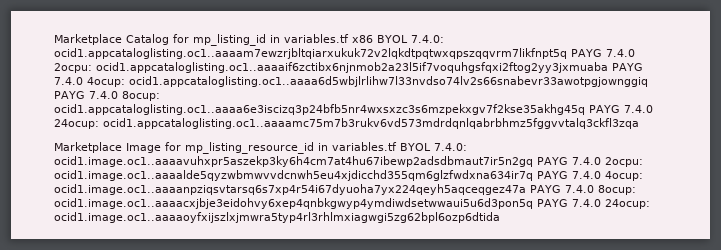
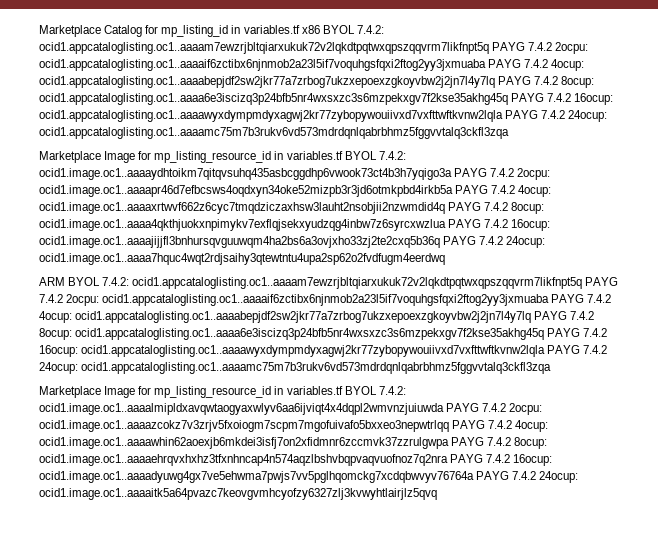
- Marketplace Catalog for mp_listing_id in variables.tf x86 BYOL 7.4.0: ocid1.appcataloglisting.oc1..aaaam7ewzrjbltqiarxukuk72v2lqkdtpqtwxqpszqqvrm7likfnpt5q PAYG 7.4.0 2ocpu: ocid1.appcataloglisting.oc1..aaaaif6zctibx6njnmob2a23l5if7voquhgsfqxi2ftog2yy3jxmuaba PAYG 7.4.0 4ocup: ocid1.appcataloglisting.oc1..aaaa6d5wbjlrlihw7l33nvdso74lv2s66snabevr33awotpgjownggiq PAYG 7.4.0 8ocup: ocid1.appcataloglisting.oc1..aaaa6e3iscizq3p24bfb5nr4wxsxzc3s6mzpekxgv7f2kse35akhg45q PAYG 7.4.0 24ocup: ocid1.appcataloglisting.oc1..aaaamc75m7b3rukv6vd573mdrdqnlqabrbhmz5fggvvtalq3ckfl3zqa
- Marketplace Image for mp_listing_resource_id in variables.tf BYOL 7.4.0: ocid1.image.oc1..aaaavuhxpr5aszekp3ky6h4cm7at4hu67ibewp2adsdbmaut7ir5n2gq PAYG 7.4.0 2ocpu: ocid1.image.oc1..aaaalde5qyzwbmwvvdcnwh5eu4xjdicchd355qm6glzfwdxna634ir7q PAYG 7.4.0 4ocup: ocid1.image.oc1..aaaanpziqsvtarsq6s7xp4r54i67dyuoha7yx224qeyh5aqceqgez47a PAYG 7.4.0 8ocup: ocid1.image.oc1..aaaacxjbje3eidohvy6xep4qnbkgwyp4ymdiwdsetwwaui5u6d3pon5q PAYG 7.4.0 24ocup: ocid1.image.oc1..aaaaoyfxijszlxjmwra5typ4rl3rhlmxiagwgi5zg62bpl6ozp6dtida
+ Marketplace Catalog for mp_listing_id in variables.tf x86 BYOL 7.4.2: ocid1.appcataloglisting.oc1..aaaam7ewzrjbltqiarxukuk72v2lqkdtpqtwxqpszqqvrm7likfnpt5q PAYG 7.4.2 2ocpu: ocid1.appcataloglisting.oc1..aaaaif6zctibx6njnmob2a23l5if7voquhgsfqxi2ftog2yy3jxmuaba PAYG 7.4.2 4ocup: ocid1.appcataloglisting.oc1..aaaabepjdf2sw2jkr77a7zrbog7ukzxepoexzgkoyvbw2j2jn7l4y7lq PAYG 7.4.2 8ocup: ocid1.appcataloglisting.oc1..aaaa6e3iscizq3p24bfb5nr4wxsxzc3s6mzpekxgv7f2kse35akhg45q PAYG 7.4.2 16ocup: ocid1.appcataloglisting.oc1..aaaawyxdympmdyxagwj2kr77zybopywouiivxd7vxfttwftkvnw2lqla PAYG 7.4.2 24ocup: ocid1.appcataloglisting.oc1..aaaamc75m7b3rukv6vd573mdrdqnlqabrbhmz5fggvvtalq3ckfl3zqa
+ Marketplace Image for mp_listing_resource_id in variables.tf BYOL 7.4.2: ocid1.image.oc1..aaaaydhtoikm7qitqvsuhq435asbcggdhp6vwook73ct4b3h7yqigo3a PAYG 7.4.2 2ocpu: ocid1.image.oc1..aaaapr46d7efbcsws4oqdxyn34oke52mizpb3r3jd6otmkpbd4irkb5a PAYG 7.4.2 4ocup: ocid1.image.oc1..aaaaxrtwvf662z6cyc7tmqdziczaxhsw3lauht2nsobjii2nzwmdid4q PAYG 7.4.2 8ocup: ocid1.image.oc1..aaaa4qkthjuokxnpimykv7exflqjsekxyudzqg4inbw7z6syrcxwzlua PAYG 7.4.2 16ocup: ocid1.image.oc1..aaaajijjfl3bnhursqvguuwqm4ha2bs6a3ovjxho33zj2te2cxq5b36q PAYG 7.4.2 24ocup: ocid1.image.oc1..aaaa7hquc4wqt2rdjsaihy3qtewtntu4upa2sp62o2fvdfugm4eerdwq
+ ARM BYOL 7.4.2: ocid1.appcataloglisting.oc1..aaaam7ewzrjbltqiarxukuk72v2lqkdtpqtwxqpszqqvrm7likfnpt5q PAYG 7.4.2 2ocpu: ocid1.appcataloglisting.oc1..aaaaif6zctibx6njnmob2a23l5if7voquhgsfqxi2ftog2yy3jxmuaba PAYG 7.4.2 4ocup: ocid1.appcataloglisting.oc1..aaaabepjdf2sw2jkr77a7zrbog7ukzxepoexzgkoyvbw2j2jn7l4y7lq PAYG 7.4.2 8ocup: ocid1.appcataloglisting.oc1..aaaa6e3iscizq3p24bfb5nr4wxsxzc3s6mzpekxgv7f2kse35akhg45q PAYG 7.4.2 16ocup: ocid1.appcataloglisting.oc1..aaaawyxdympmdyxagwj2kr77zybopywouiivxd7vxfttwftkvnw2lqla PAYG 7.4.2 24ocup: ocid1.appcataloglisting.oc1..aaaamc75m7b3rukv6vd573mdrdqnlqabrbhmz5fggvvtalq3ckfl3zqa
+ Marketplace Image for mp_listing_resource_id in variables.tf BYOL 7.4.2: ocid1.image.oc1..aaaalmipldxavqwtaogyaxwlyv6aa6ijviqt4x4dqpl2wmvnzjuiuwda PAYG 7.4.2 2ocpu: ocid1.image.oc1..aaaazcokz7v3zrjv5fxoiogm7scpm7mgofuivafo5bxxeo3nepwtrlqq PAYG 7.4.2 4ocup: ocid1.image.oc1..aaaawhin62aoexjb6mkdei3isfj7on2xfidmnr6zccmvk37zzrulgwpa PAYG 7.4.2 8ocup: ocid1.image.oc1..aaaaehrqvxhxhz3tfxnhncap4n574aqzlbshvbqpvaqvuofnoz7q2nra PAYG 7.4.2 16ocup: ocid1.image.oc1..aaaadyuwg4gx7ve5ehwma7pwjs7vv5pglhqomckg7xcdqbwvyv76764a PAYG 7.4.2 24ocup: ocid1.image.oc1..aaaaitk5a64pvazc7keovgvmhcyofzy6327zlj3kvwyhtlairjlz5qvq

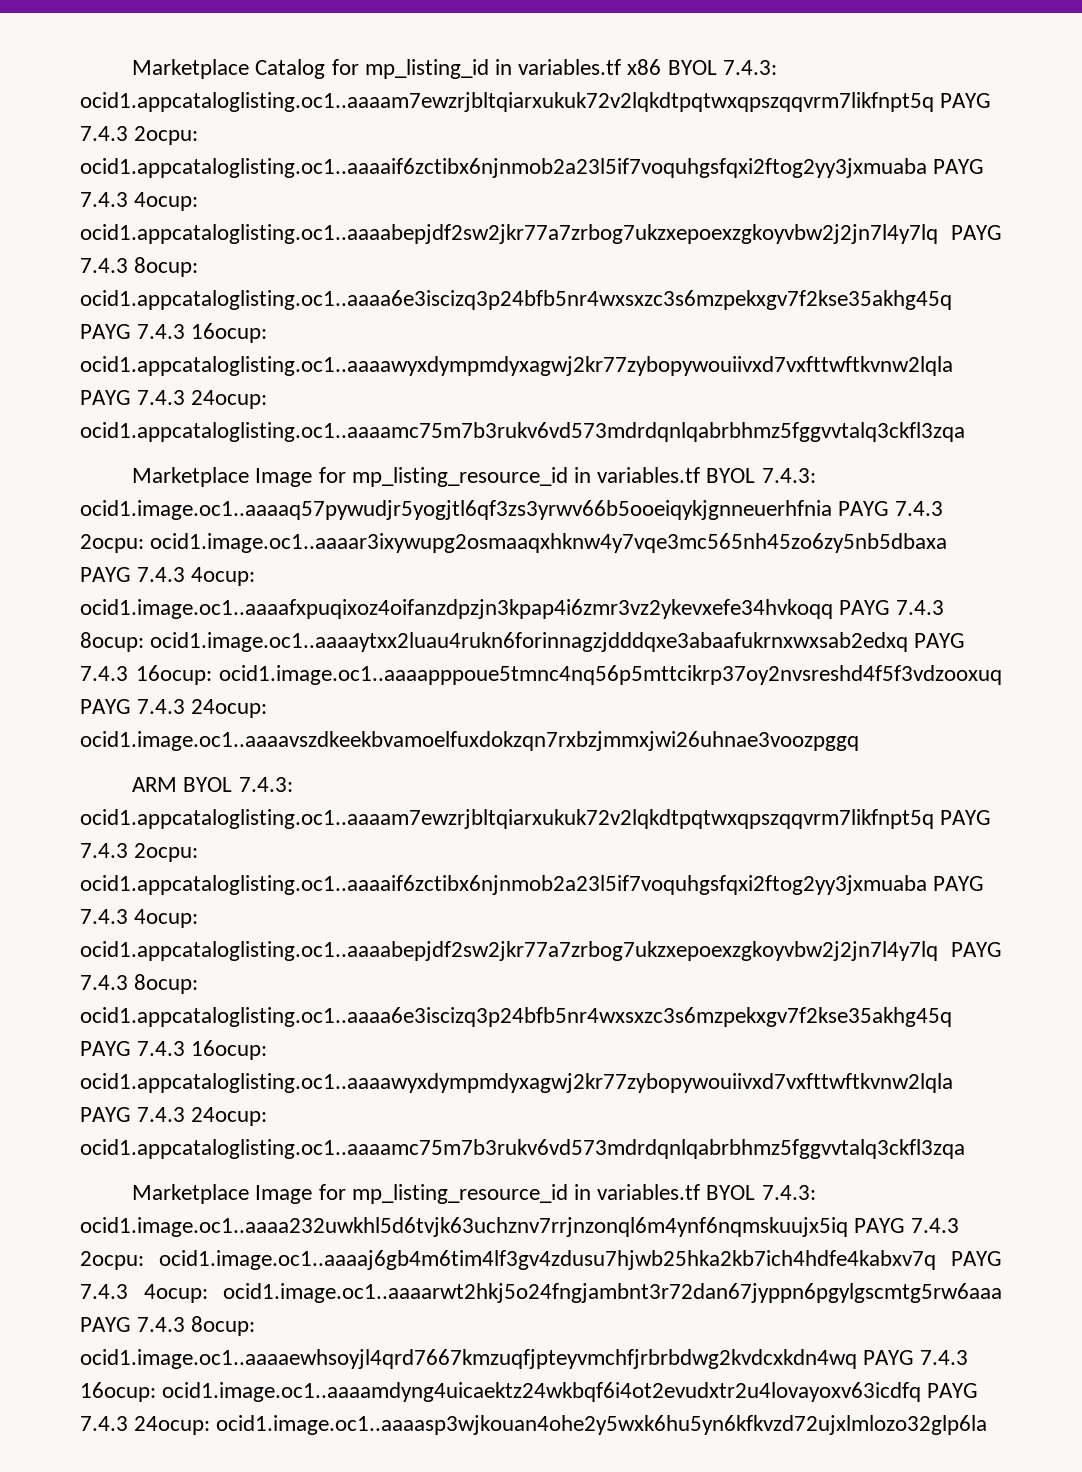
- Marketplace Catalog for mp_listing_id in variables.tf x86 BYOL 7.4.2: ocid1.appcataloglisting.oc1..aaaam7ewzrjbltqiarxukuk72v2lqkdtpqtwxqpszqqvrm7likfnpt5q PAYG 7.4.2 2ocpu: ocid1.appcataloglisting.oc1..aaaaif6zctibx6njnmob2a23l5if7voquhgsfqxi2ftog2yy3jxmuaba PAYG 7.4.2 4ocup: ocid1.appcataloglisting.oc1..aaaabepjdf2sw2jkr77a7zrbog7ukzxepoexzgkoyvbw2j2jn7l4y7lq PAYG 7.4.2 8ocup: ocid1.appcataloglisting.oc1..aaaa6e3iscizq3p24bfb5nr4wxsxzc3s6mzpekxgv7f2kse35akhg45q PAYG 7.4.2 16ocup: ocid1.appcataloglisting.oc1..aaaawyxdympmdyxagwj2kr77zybopywouiivxd7vxfttwftkvnw2lqla PAYG 7.4.2 24ocup: ocid1.appcataloglisting.oc1..aaaamc75m7b3rukv6vd573mdrdqnlqabrbhmz5fggvvtalq3ckfl3zqa
- Marketplace Image for mp_listing_resource_id in variables.tf BYOL 7.4.2: ocid1.image.oc1..aaaaydhtoikm7qitqvsuhq435asbcggdhp6vwook73ct4b3h7yqigo3a PAYG 7.4.2 2ocpu: ocid1.image.oc1..aaaapr46d7efbcsws4oqdxyn34oke52mizpb3r3jd6otmkpbd4irkb5a PAYG 7.4.2 4ocup: ocid1.image.oc1..aaaaxrtwvf662z6cyc7tmqdziczaxhsw3lauht2nsobjii2nzwmdid4q PAYG 7.4.2 8ocup: ocid1.image.oc1..aaaa4qkthjuokxnpimykv7exflqjsekxyudzqg4inbw7z6syrcxwzlua PAYG 7.4.2 16ocup: ocid1.image.oc1..aaaajijjfl3bnhursqvguuwqm4ha2bs6a3ovjxho33zj2te2cxq5b36q PAYG 7.4.2 24ocup: ocid1.image.oc1..aaaa7hquc4wqt2rdjsaihy3qtewtntu4upa2sp62o2fvdfugm4eerdwq
+ Marketplace Catalog for mp_listing_id in variables.tf x86 BYOL 7.4.3: ocid1.appcataloglisting.oc1..aaaam7ewzrjbltqiarxukuk72v2lqkdtpqtwxqpszqqvrm7likfnpt5q PAYG 7.4.3 2ocpu: ocid1.appcataloglisting.oc1..aaaaif6zctibx6njnmob2a23l5if7voquhgsfqxi2ftog2yy3jxmuaba PAYG 7.4.3 4ocup: ocid1.appcataloglisting.oc1..aaaabepjdf2sw2jkr77a7zrbog7ukzxepoexzgkoyvbw2j2jn7l4y7lq PAYG 7.4.3 8ocup: ocid1.appcataloglisting.oc1..aaaa6e3iscizq3p24bfb5nr4wxsxzc3s6mzpekxgv7f2kse35akhg45q PAYG 7.4.3 16ocup: ocid1.appcataloglisting.oc1..aaaawyxdympmdyxagwj2kr77zybopywouiivxd7vxfttwftkvnw2lqla PAYG 7.4.3 24ocup: ocid1.appcataloglisting.oc1..aaaamc75m7b3rukv6vd573mdrdqnlqabrbhmz5fggvvtalq3ckfl3zqa
+ Marketplace Image for mp_listing_resource_id in variables.tf BYOL 7.4.3: ocid1.image.oc1..aaaaq57pywudjr5yogjtl6qf3zs3yrwv66b5ooeiqykjgnneuerhfnia PAYG 7.4.3 2ocpu: ocid1.image.oc1..aaaar3ixywupg2osmaaqxhknw4y7vqe3mc565nh45zo6zy5nb5dbaxa PAYG 7.4.3 4ocup: ocid1.image.oc1..aaaafxpuqixoz4oifanzdpzjn3kpap4i6zmr3vz2ykevxefe34hvkoqq PAYG 7.4.3 8ocup: ocid1.image.oc1..aaaaytxx2luau4rukn6forinnagzjdddqxe3abaafukrnxwxsab2edxq PAYG 7.4.3 16ocup: ocid1.image.oc1..aaaapppoue5tmnc4nq56p5mttcikrp37oy2nvsreshd4f5f3vdzooxuq PAYG 7.4.3 24ocup: ocid1.image.oc1..aaaavszdkeekbvamoelfuxdokzqn7rxbzjmmxjwi26uhnae3voozpggq
- ARM BYOL 7.4.2: ocid1.appcataloglisting.oc1..aaaam7ewzrjbltqiarxukuk72v2lqkdtpqtwxqpszqqvrm7likfnpt5q PAYG 7.4.2 2ocpu: ocid1.appcataloglisting.oc1..aaaaif6zctibx6njnmob2a23l5if7voquhgsfqxi2ftog2yy3jxmuaba PAYG 7.4.2 4ocup: ocid1.appcataloglisting.oc1..aaaabepjdf2sw2jkr77a7zrbog7ukzxepoexzgkoyvbw2j2jn7l4y7lq PAYG 7.4.2 8ocup: ocid1.appcataloglisting.oc1..aaaa6e3iscizq3p24bfb5nr4wxsxzc3s6mzpekxgv7f2kse35akhg45q PAYG 7.4.2 16ocup: ocid1.appcataloglisting.oc1..aaaawyxdympmdyxagwj2kr77zybopywouiivxd7vxfttwftkvnw2lqla PAYG 7.4.2 24ocup: ocid1.appcataloglisting.oc1..aaaamc75m7b3rukv6vd573mdrdqnlqabrbhmz5fggvvtalq3ckfl3zqa
- Marketplace Image for mp_listing_resource_id in variables.tf BYOL 7.4.2: ocid1.image.oc1..aaaalmipldxavqwtaogyaxwlyv6aa6ijviqt4x4dqpl2wmvnzjuiuwda PAYG 7.4.2 2ocpu: ocid1.image.oc1..aaaazcokz7v3zrjv5fxoiogm7scpm7mgofuivafo5bxxeo3nepwtrlqq PAYG 7.4.2 4ocup: ocid1.image.oc1..aaaawhin62aoexjb6mkdei3isfj7on2xfidmnr6zccmvk37zzrulgwpa PAYG 7.4.2 8ocup: ocid1.image.oc1..aaaaehrqvxhxhz3tfxnhncap4n574aqzlbshvbqpvaqvuofnoz7q2nra PAYG 7.4.2 16ocup: ocid1.image.oc1..aaaadyuwg4gx7ve5ehwma7pwjs7vv5pglhqomckg7xcdqbwvyv76764a PAYG 7.4.2 24ocup: ocid1.image.oc1..aaaaitk5a64pvazc7keovgvmhcyofzy6327zlj3kvwyhtlairjlz5qvq
+ ARM BYOL 7.4.3: ocid1.appcataloglisting.oc1..aaaam7ewzrjbltqiarxukuk72v2lqkdtpqtwxqpszqqvrm7likfnpt5q PAYG 7.4.3 2ocpu: ocid1.appcataloglisting.oc1..aaaaif6zctibx6njnmob2a23l5if7voquhgsfqxi2ftog2yy3jxmuaba PAYG 7.4.3 4ocup: ocid1.appcataloglisting.oc1..aaaabepjdf2sw2jkr77a7zrbog7ukzxepoexzgkoyvbw2j2jn7l4y7lq PAYG 7.4.3 8ocup: ocid1.appcataloglisting.oc1..aaaa6e3iscizq3p24bfb5nr4wxsxzc3s6mzpekxgv7f2kse35akhg45q PAYG 7.4.3 16ocup: ocid1.appcataloglisting.oc1..aaaawyxdympmdyxagwj2kr77zybopywouiivxd7vxfttwftkvnw2lqla PAYG 7.4.3 24ocup: ocid1.appcataloglisting.oc1..aaaamc75m7b3rukv6vd573mdrdqnlqabrbhmz5fggvvtalq3ckfl3zqa
+ Marketplace Image for mp_listing_resource_id in variables.tf BYOL 7.4.3: ocid1.image.oc1..aaaa232uwkhl5d6tvjk63uchznv7rrjnzonql6m4ynf6nqmskuujx5iq PAYG 7.4.3 2ocpu: ocid1.image.oc1..aaaaj6gb4m6tim4lf3gv4zdusu7hjwb25hka2kb7ich4hdfe4kabxv7q PAYG 7.4.3 4ocup: ocid1.image.oc1..aaaarwt2hkj5o24fngjambnt3r72dan67jyppn6pgylgscmtg5rw6aaa PAYG 7.4.3 8ocup: ocid1.image.oc1..aaaaewhsoyjl4qrd7667kmzuqfjpteyvmchfjrbrbdwg2kvdcxkdn4wq PAYG 7.4.3 16ocup: ocid1.image.oc1..aaaamdyng4uicaektz24wkbqf6i4ot2evudxtr2u4lovayoxv63icdfq PAYG 7.4.3 24ocup: ocid1.image.oc1..aaaasp3wjkouan4ohe2y5wxk6hu5yn6kfkvzd72ujxlmlozo32glp6la

